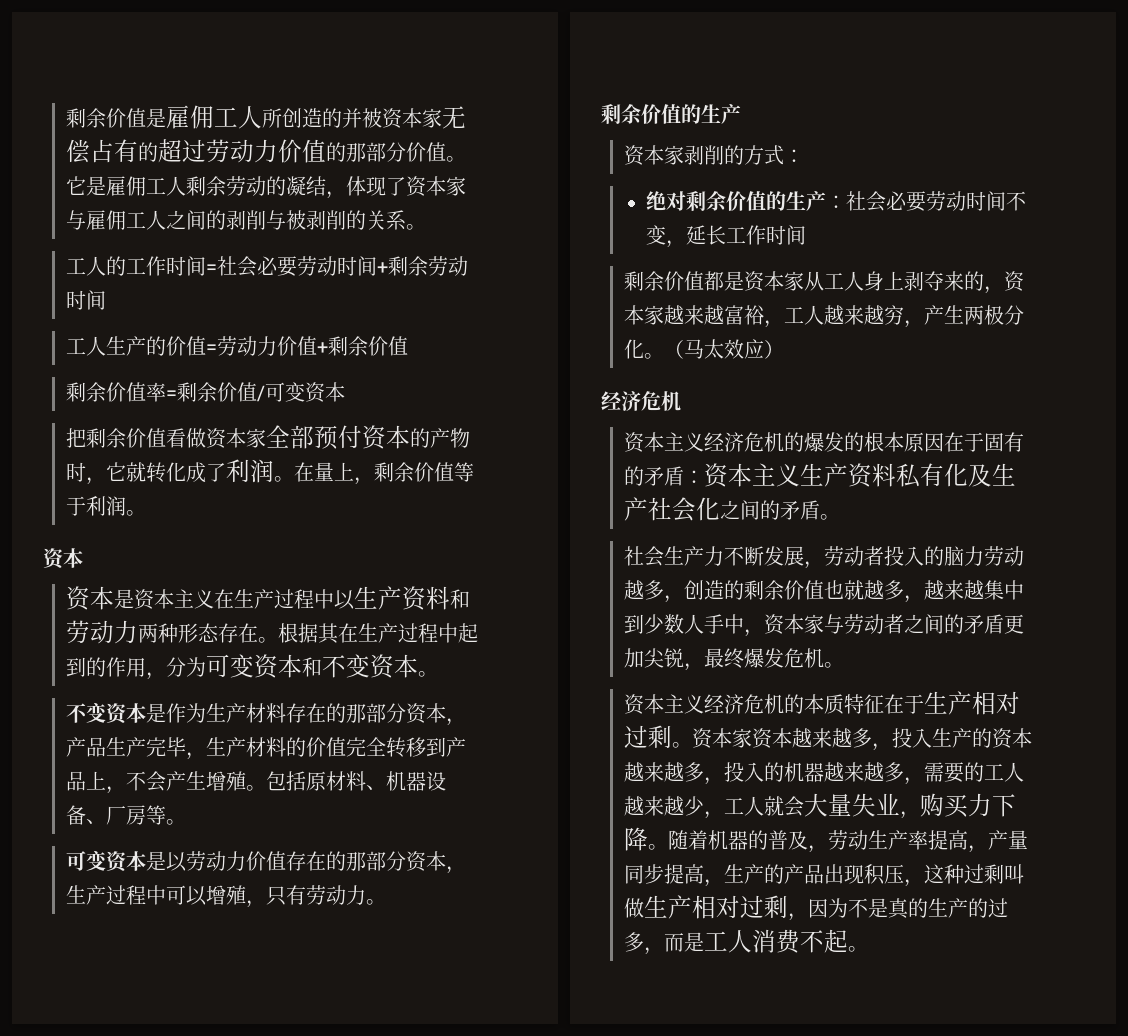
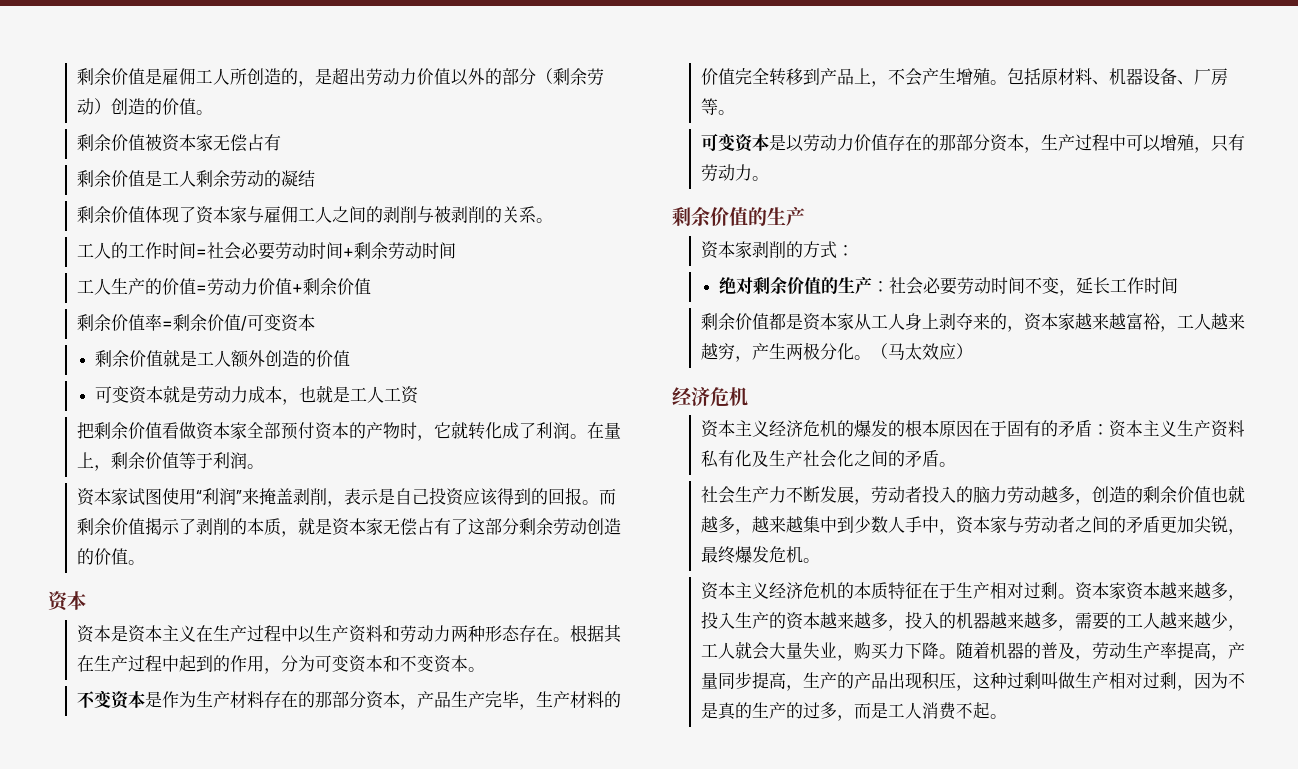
- 剩余价值是雇佣工人所创造的并被资本家无偿占有的超过劳动力价值的那部分价值。它是雇佣工人剩余劳动的凝结，体现了资本家与雇佣工人之间的剥削与被剥削的关系。
+ 剩余价值是雇佣工人所创造的，是超出劳动力价值以外的部分（剩余劳动）创造的价值。
+ 剩余价值被资本家无偿占有
+ 剩余价值是工人剩余劳动的凝结
+ 剩余价值体现了资本家与雇佣工人之间的剥削与被剥削的关系。
+ 剩余价值就是工人额外创造的价值
+ 可变资本就是劳动力成本，也就是工人工资
+ 资本家试图使用“利润”来掩盖剥削，表示是自己投资应该得到的回报。而剩余价值揭示了剥削的本质，就是资本家无偿占有了这部分剩余劳动创造的价值。

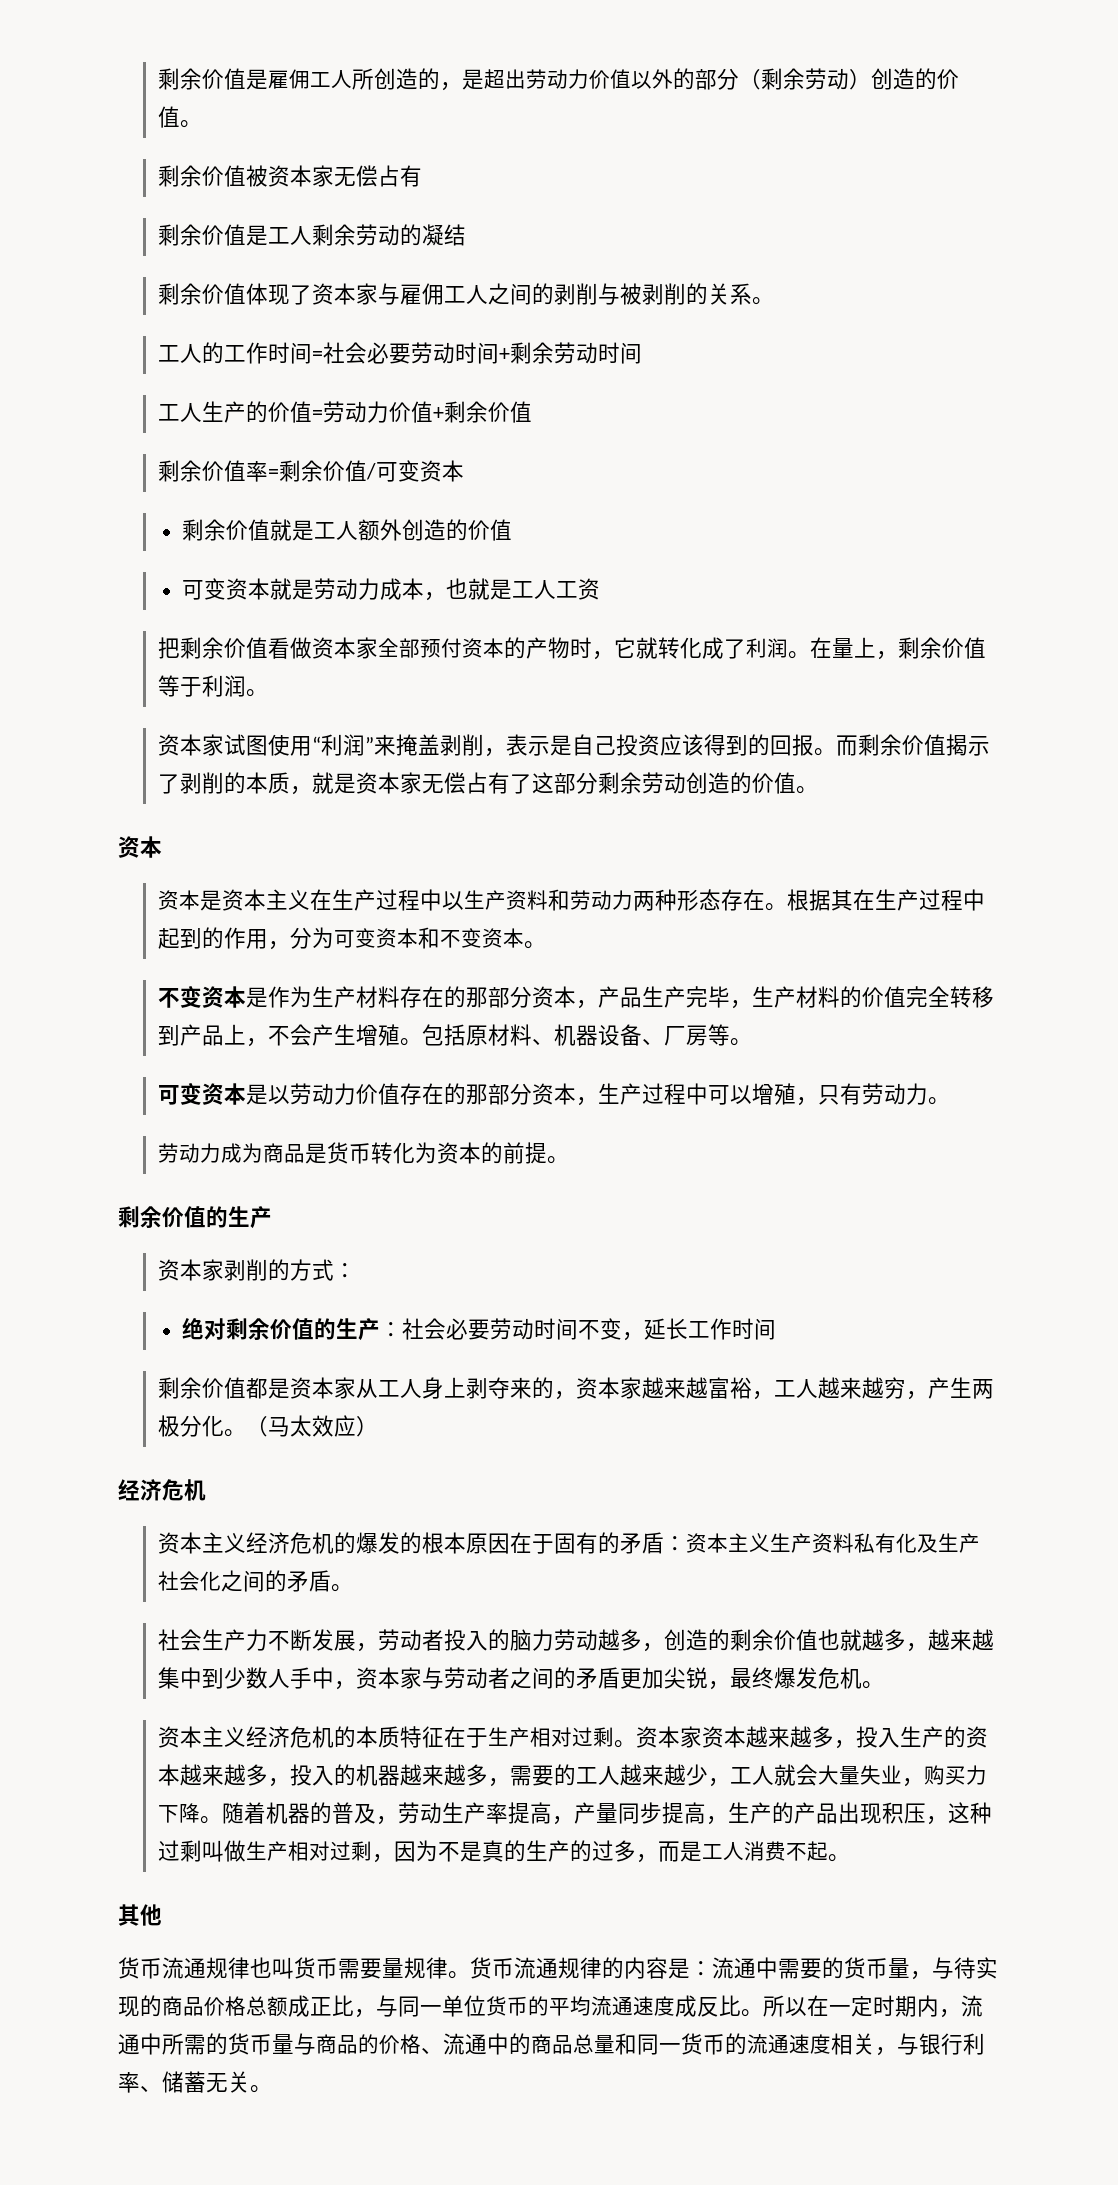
+ 劳动力成为商品是货币转化为资本的前提。
+ 其他
+ 货币流通规律也叫货币需要量规律。货币流通规律的内容是：流通中需要的货币量，与待实现的商品价格总额成正比，与同一单位货币的平均流通速度成反比。所以在一定时期内，流通中所需的货币量与商品的价格、流通中的商品总量和同一货币的流通速度相关，与银行利率、储蓄无关。

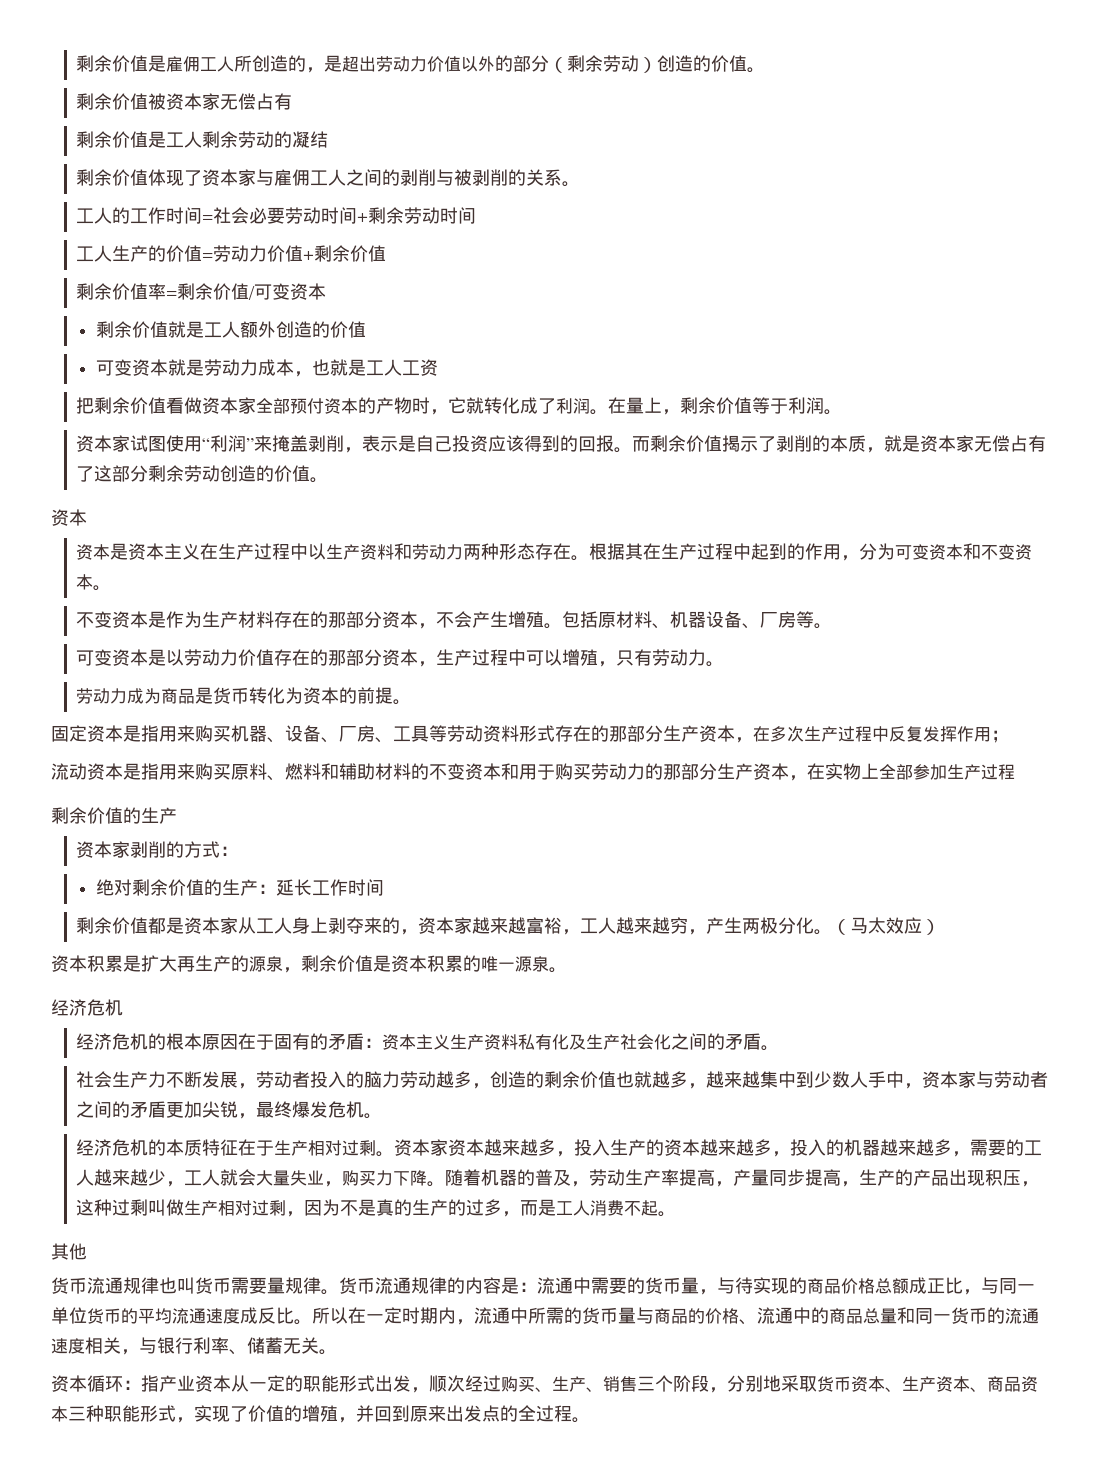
- 不变资本是作为生产材料存在的那部分资本，产品生产完毕，生产材料的价值完全转移到产品上，不会产生增殖。
+ 不变资本是作为生产材料存在的那部分资本，不会产生增殖。
+ 固定资本是指用来购买机器、设备、厂房、工具等劳动资料形式存在的那部分生产资本，在多次生产过程中反复发挥作用；
+ 流动资本是指用来购买原料、燃料和辅助材料的不变资本和用于购买劳动力的那部分生产资本，在实物上全部参加生产过程
- 绝对剩余价值的生产：社会必要劳动时间不变，延长工作时间
+ 绝对剩余价值的生产：延长工作时间
+ 资本积累是扩大再生产的源泉，剩余价值是资本积累的唯一源泉。
- 资本主义经济危机的爆发的根本原因在于固有的矛盾：资本主义生产资料私有化及生产社会化之间的矛盾。
+ 经济危机的根本原因在于固有的矛盾：资本主义生产资料私有化及生产社会化之间的矛盾。
- 资本主义经济危机的本质特征在于生产相对过剩。
+ 经济危机的本质特征在于生产相对过剩。
+ 资本循环：指产业资本从一定的职能形式出发，顺次经过购买、生产、销售三个阶段，分别地采取货币资本、生产资本、商品资本三种职能形式，实现了价值的增殖，并回到原来出发点的全过程。

